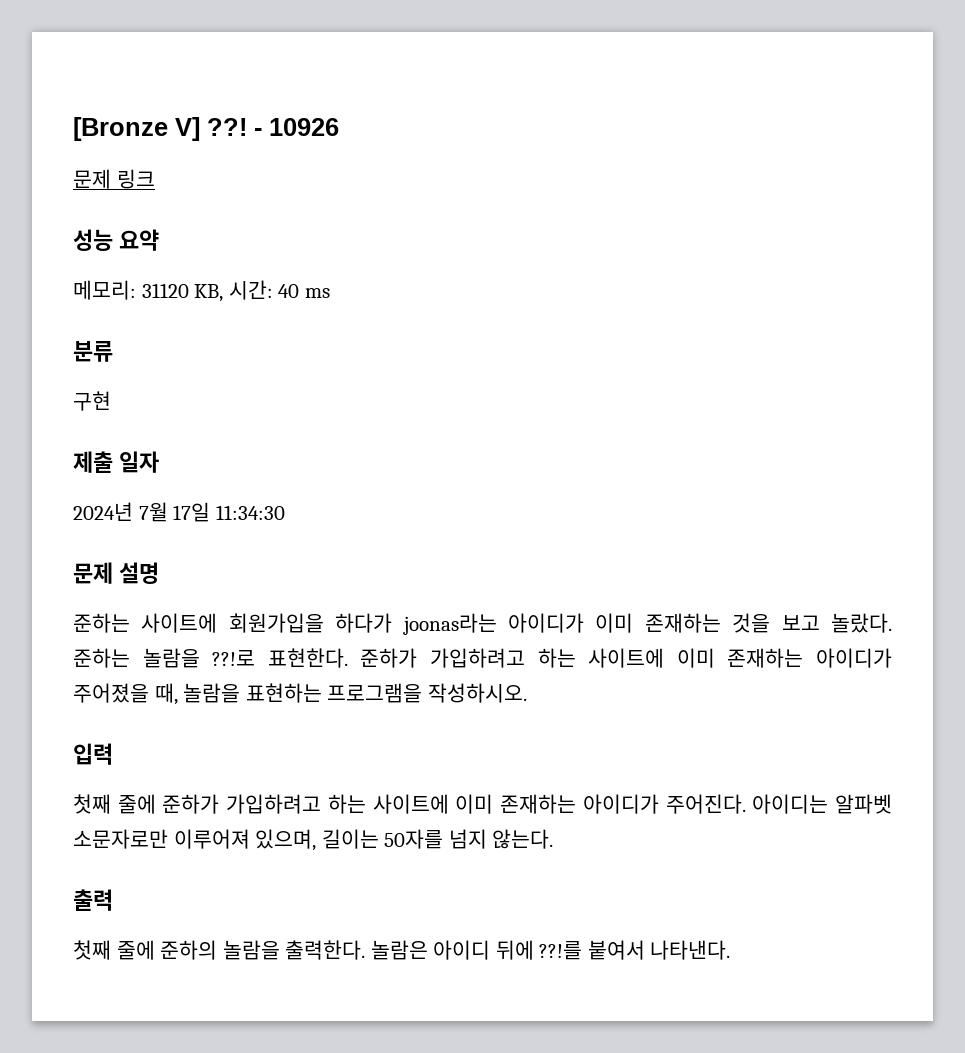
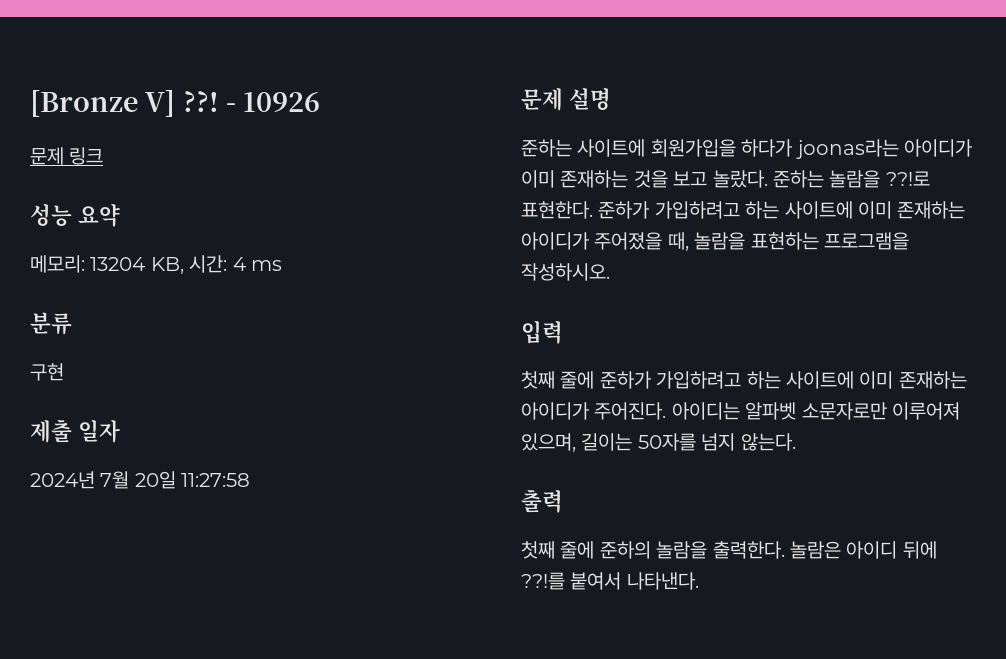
- 메모리: 31120 KB, 시간: 40 ms
+ 메모리: 13204 KB, 시간: 4 ms
- 2024년 7월 17일 11:34:30
+ 2024년 7월 20일 11:27:58

